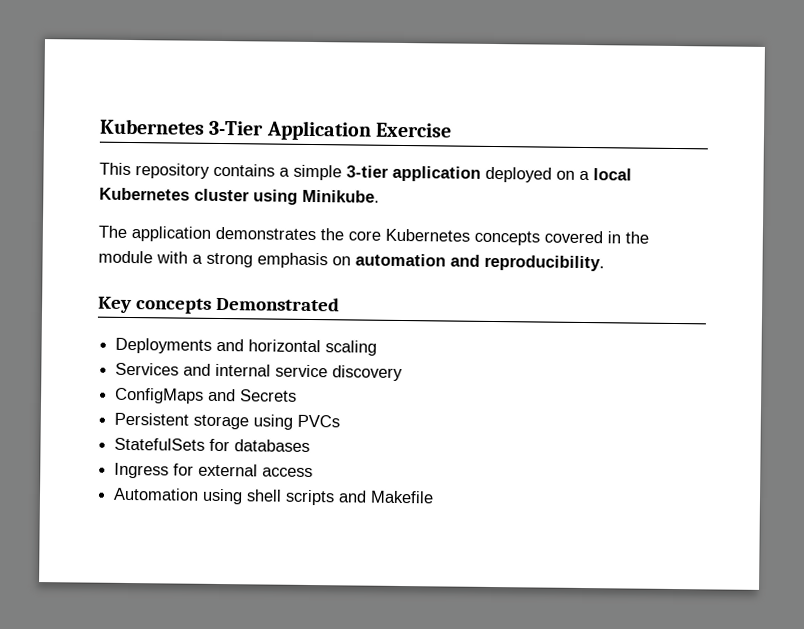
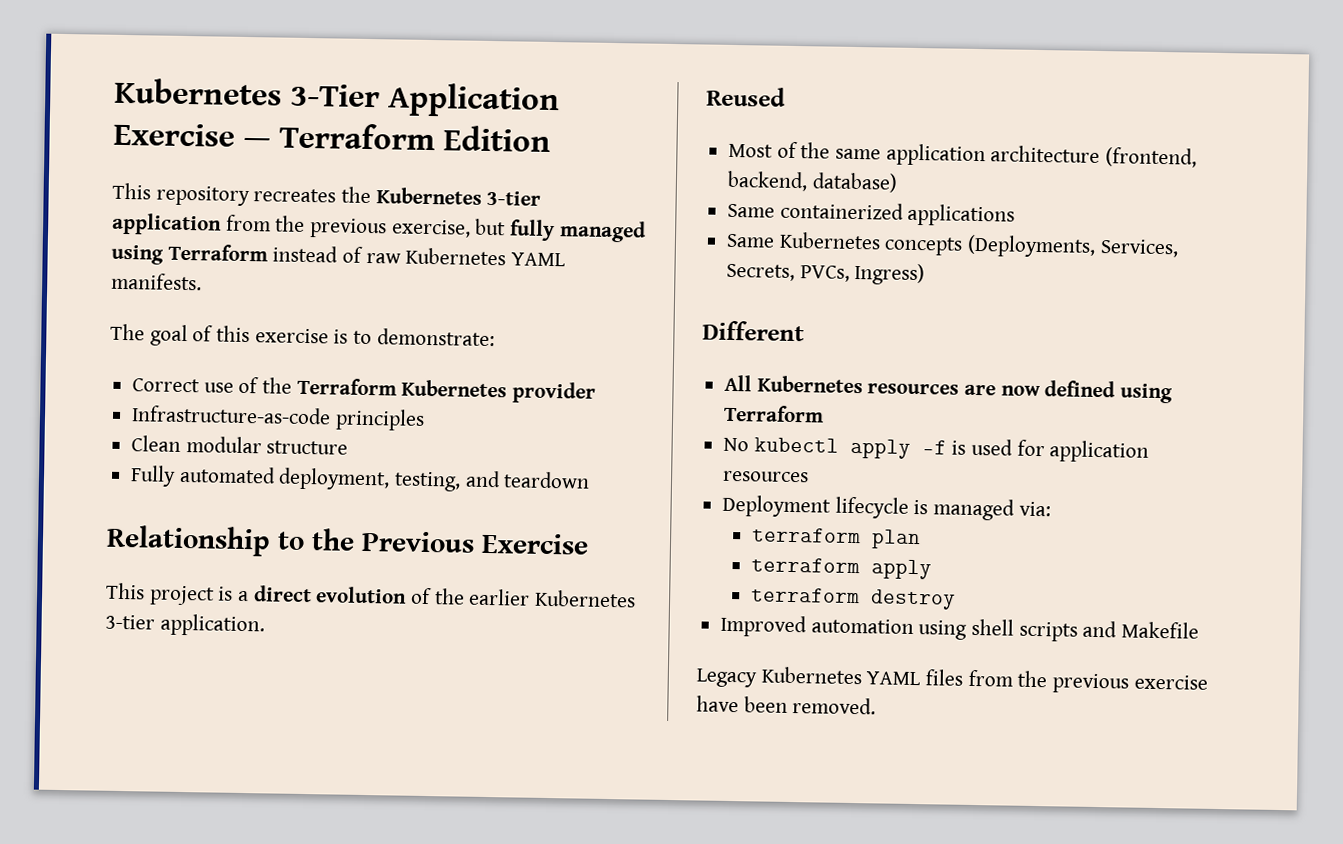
- Kubernetes 3-Tier Application Exercise
+ Kubernetes 3-Tier Application Exercise — Terraform Edition
- This repository contains a simple 3-tier application deployed on a local Kubernetes cluster using Minikube.
- The application demonstrates the core Kubernetes concepts covered in the module with a strong emphasis on automation and reproducibility.
- Key concepts Demonstrated
- Deployments and horizontal scaling
- Services and internal service discovery
- ConfigMaps and Secrets
- Persistent storage using PVCs
- StatefulSets for databases
- Ingress for external access
- Automation using shell scripts and Makefile
+ This repository recreates the Kubernetes 3-tier application from the previous exercise, but fully managed using Terraform instead of raw Kubernetes YAML manifests.
+ The goal of this exercise is to demonstrate:
+ Correct use of the Terraform Kubernetes provider
+ Infrastructure-as-code principles
+ Clean modular structure
+ Fully automated deployment, testing, and teardown
+ Relationship to the Previous Exercise
+ This project is a direct evolution of the earlier Kubernetes 3-tier application.
+ Reused
+ Most of the same application architecture (frontend, backend, database)
+ Same containerized applications
+ Same Kubernetes concepts (Deployments, Services, Secrets, PVCs, Ingress)
+ Different
+ All Kubernetes resources are now defined using Terraform
+ No kubectl apply -f is used for application resources
+ Deployment lifecycle is managed via:
+ terraform plan
+ terraform apply
+ terraform destroy
+ Improved automation using shell scripts and Makefile
+ Legacy Kubernetes YAML files from the previous exercise have been removed.

